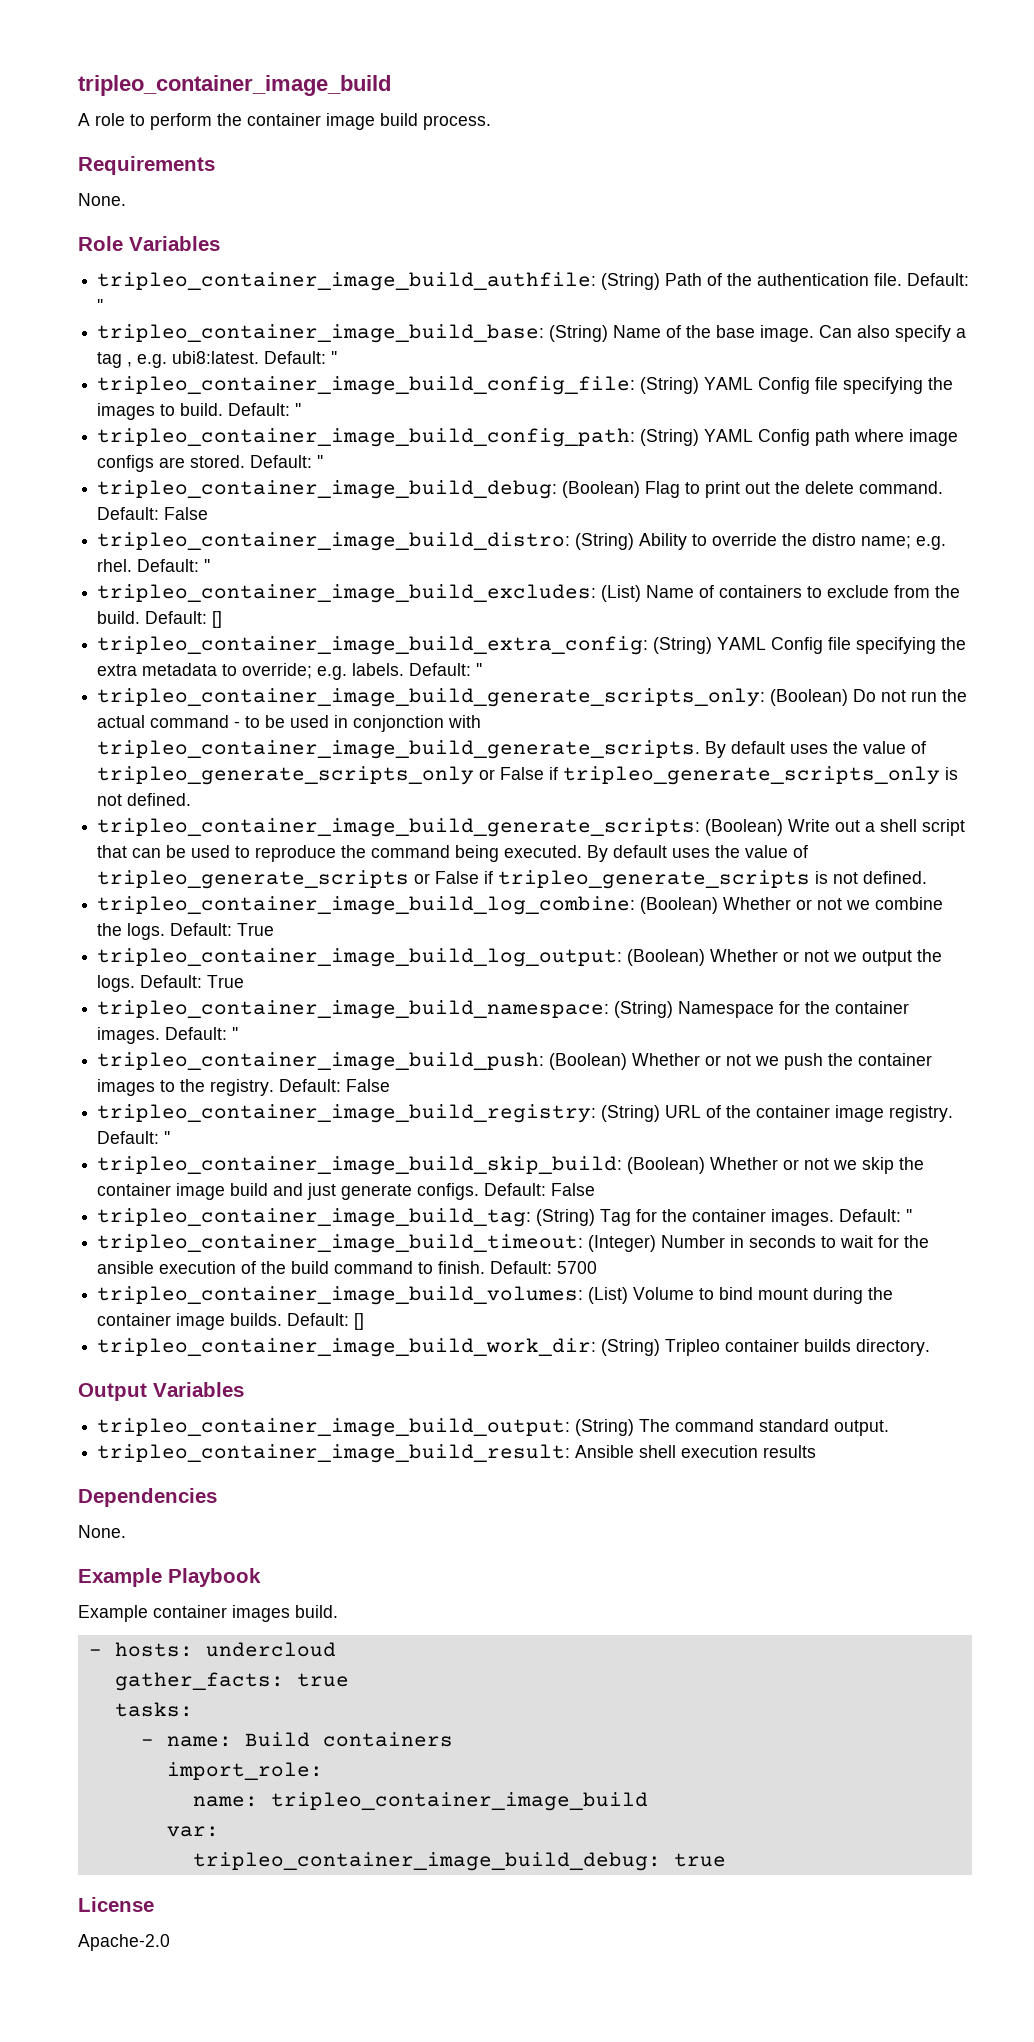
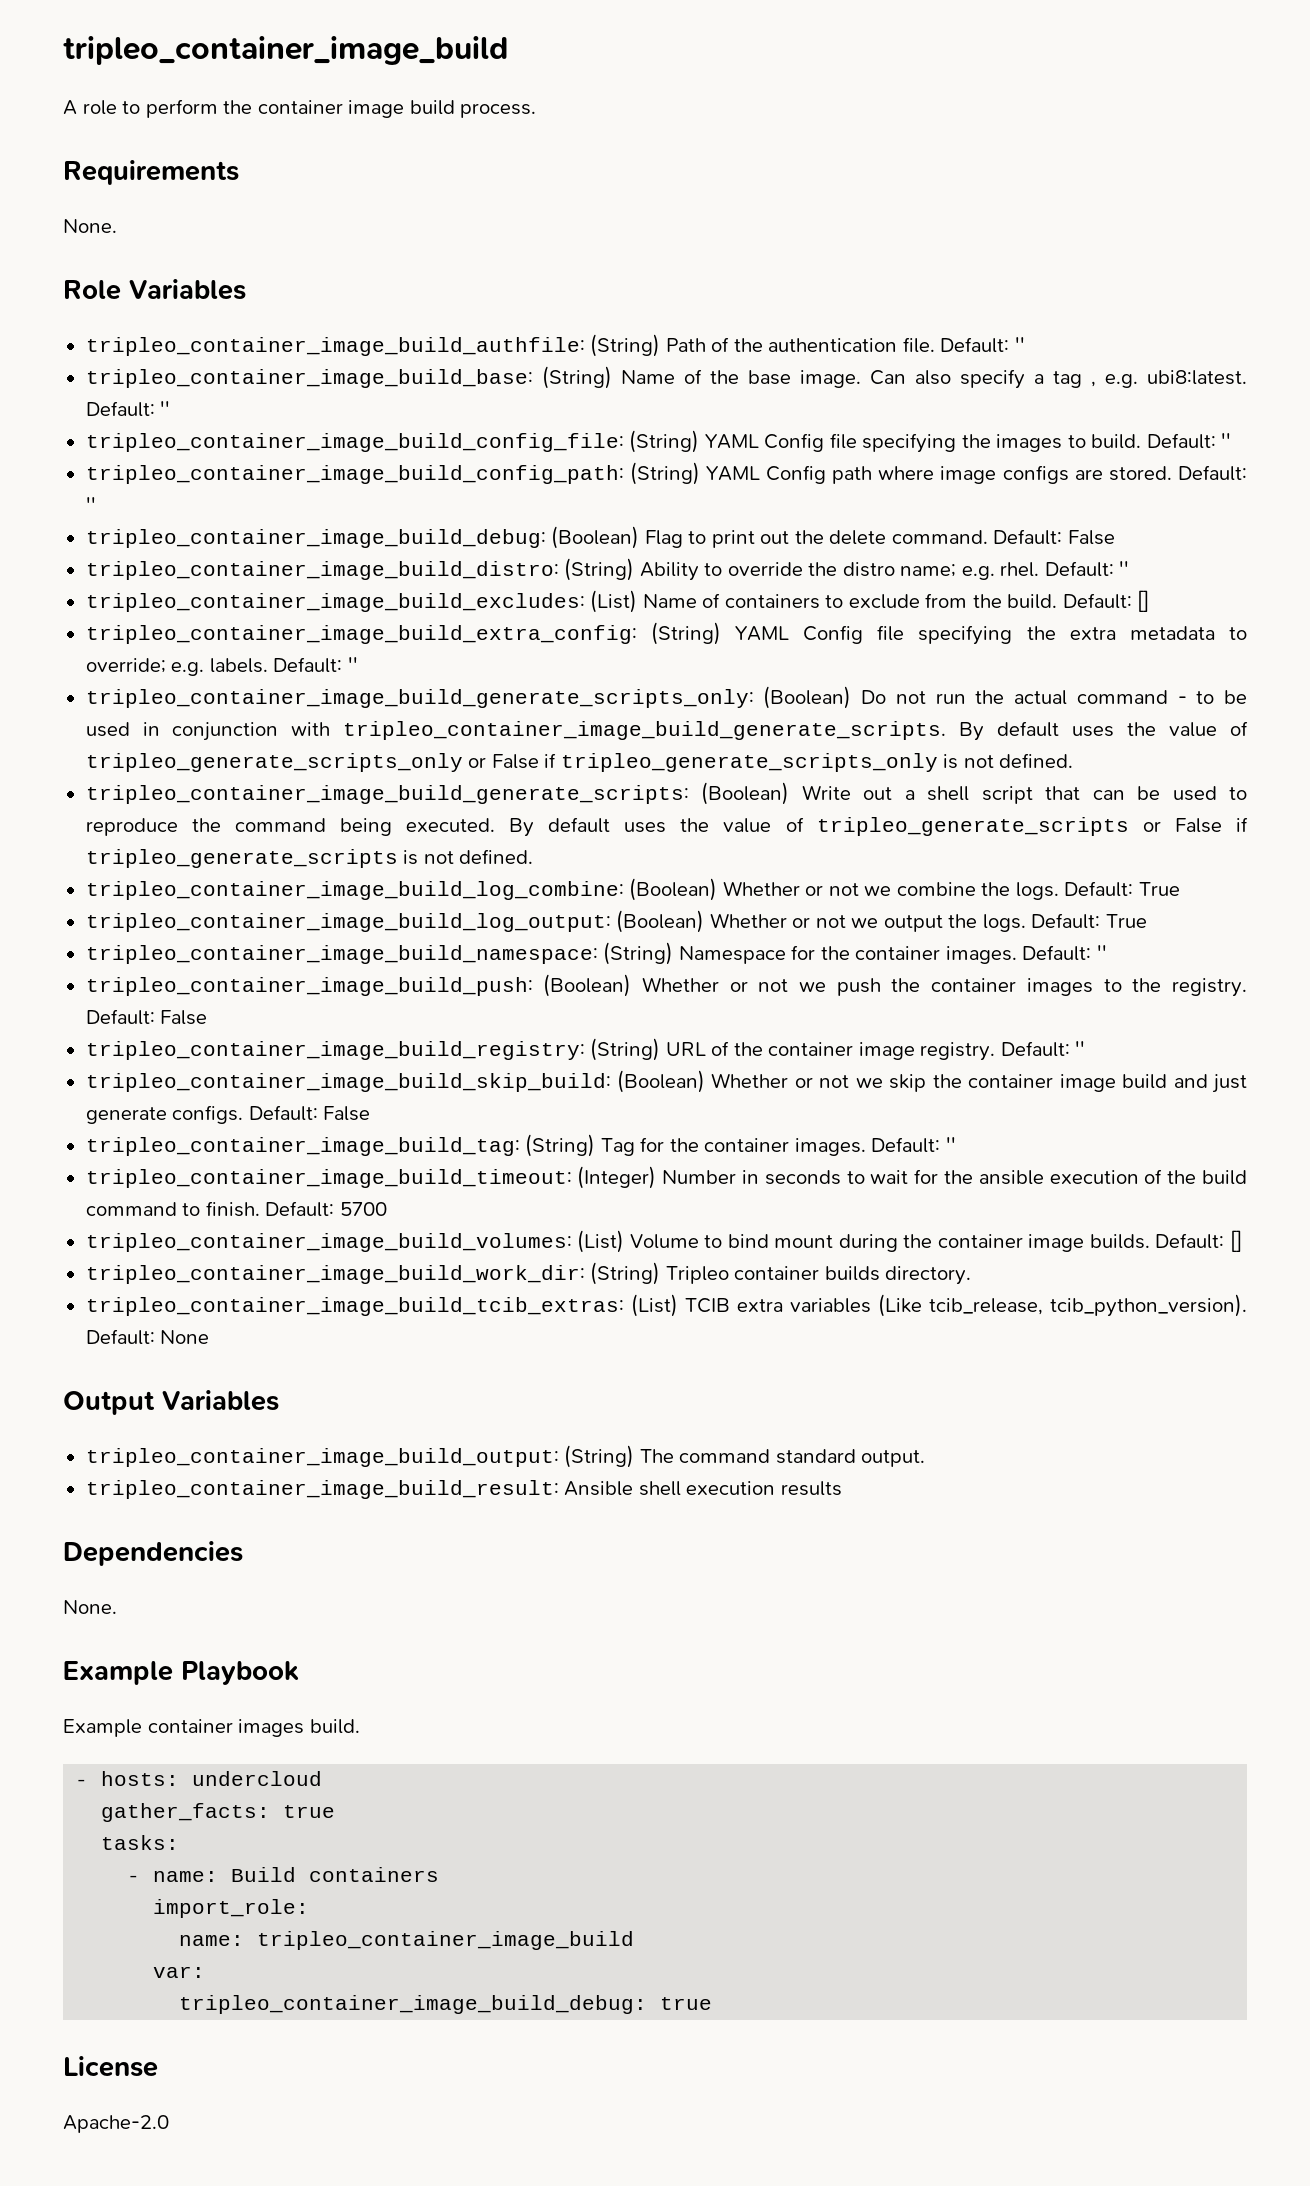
- tripleo_container_image_build_generate_scripts_only: (Boolean) Do not run the actual command - to be used in conjonction with tripleo_container_image_build_generate_scripts.
+ tripleo_container_image_build_generate_scripts_only: (Boolean) Do not run the actual command - to be used in conjunction with tripleo_container_image_build_generate_scripts.
+ tripleo_container_image_build_tcib_extras: (List) TCIB extra variables (Like tcib_release, tcib_python_version). Default: None

